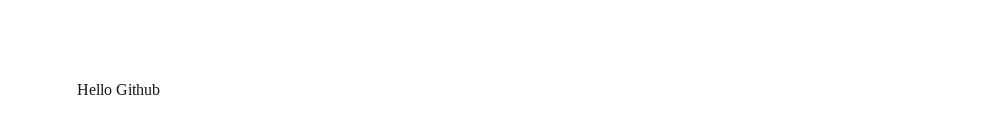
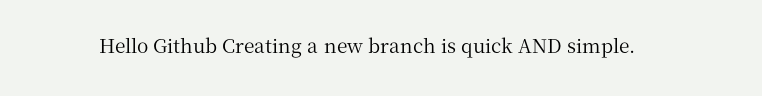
- Hello Github
+ Hello Github Creating a new branch is quick AND simple.

